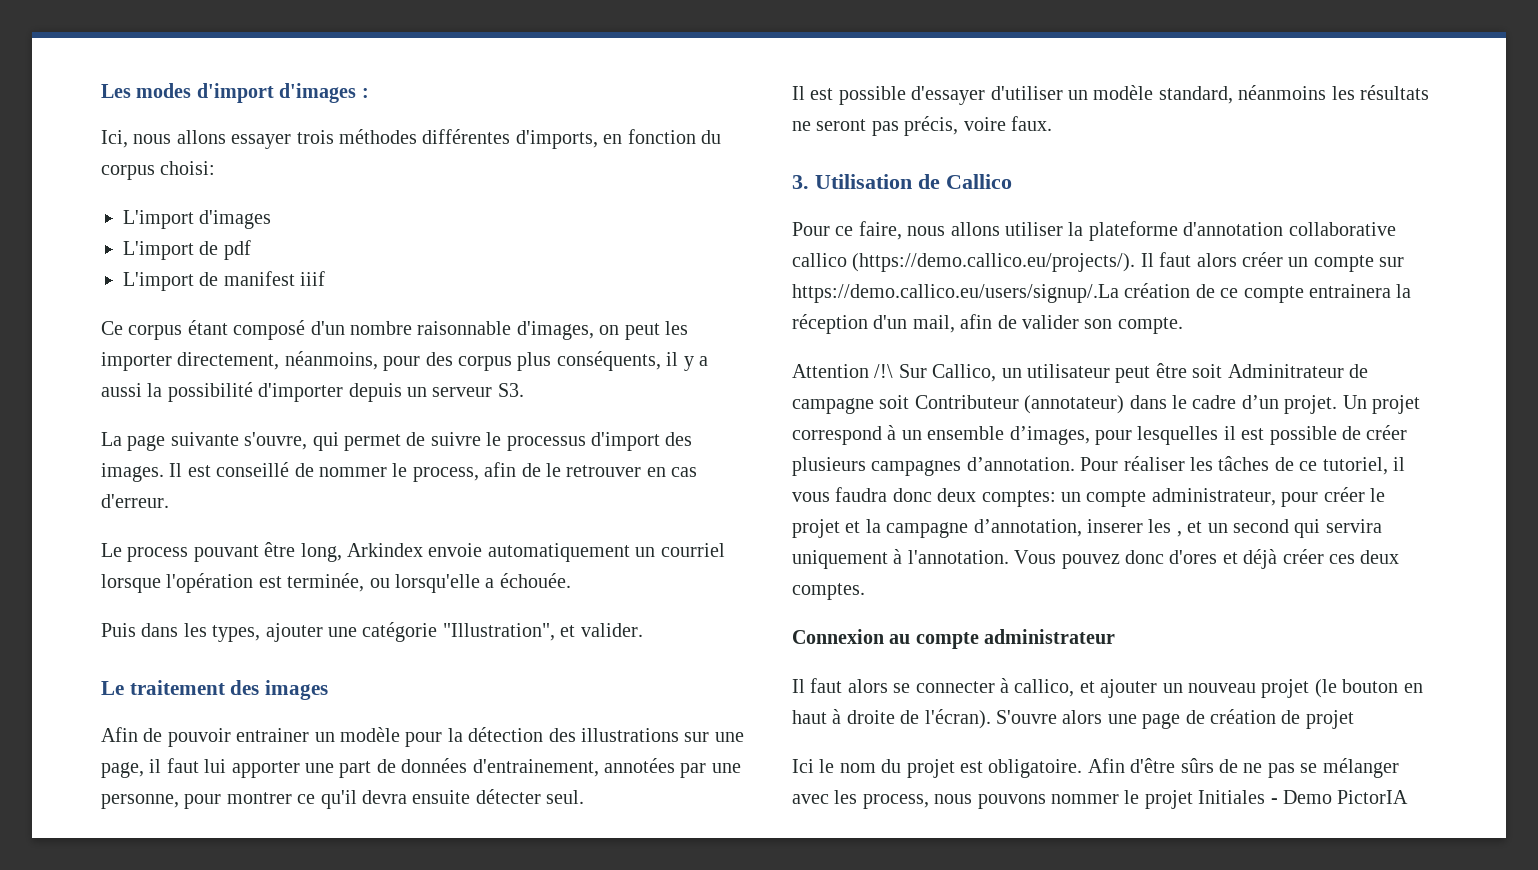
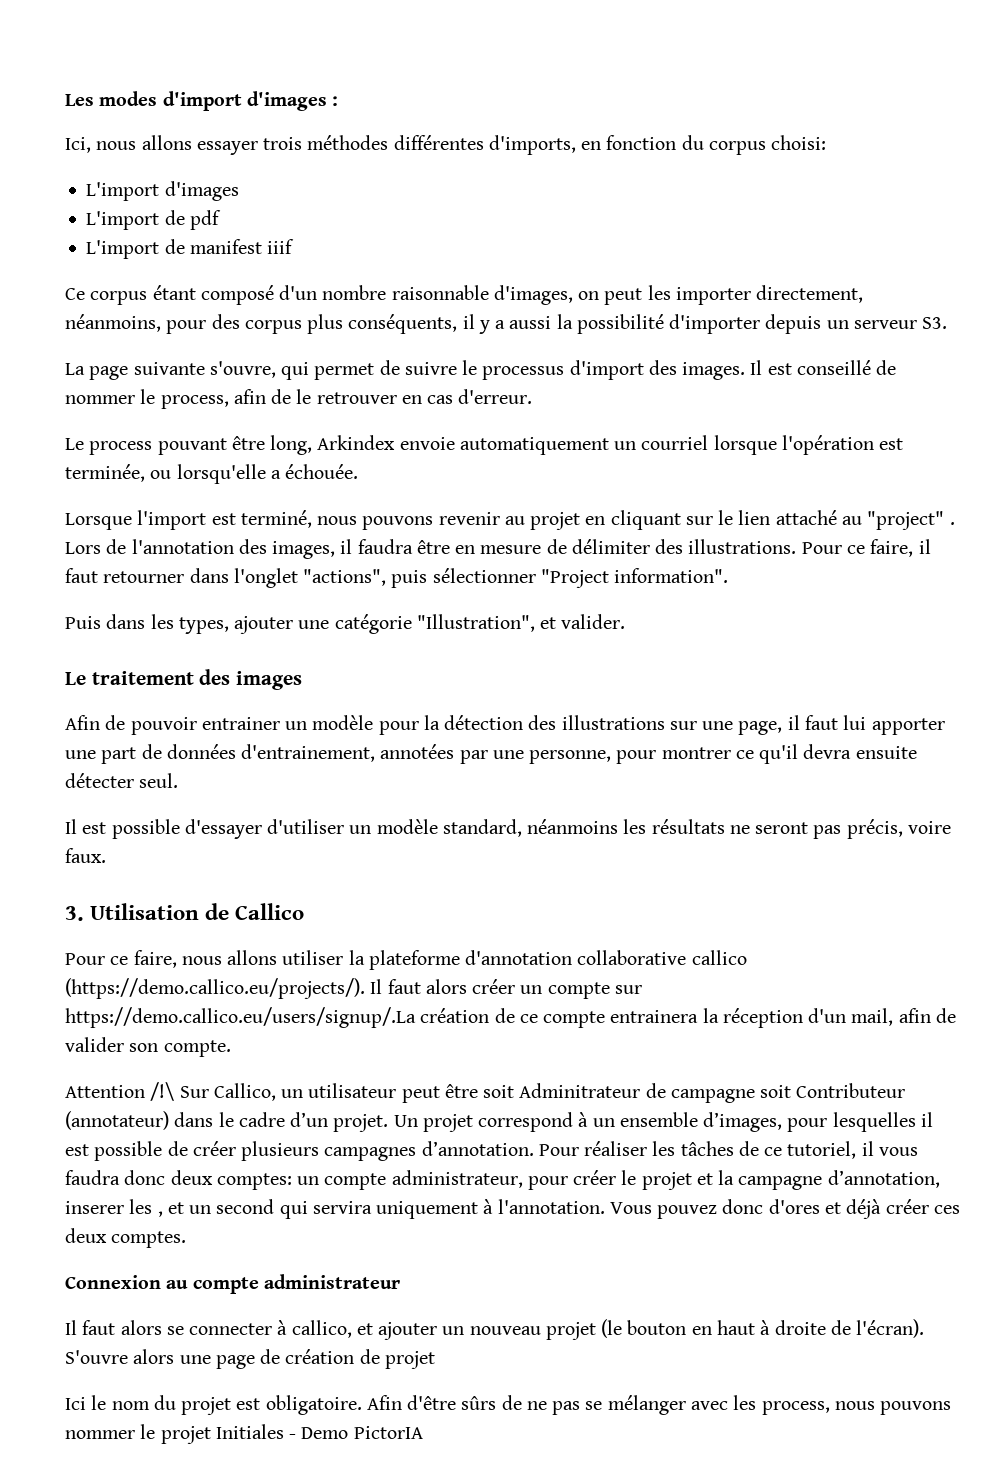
+ Lorsque l'import est terminé, nous pouvons revenir au projet en cliquant sur le lien attaché au "project" . Lors de l'annotation des images, il faudra être en mesure de délimiter des illustrations. Pour ce faire, il faut retourner dans l'onglet "actions", puis sélectionner "Project information".

